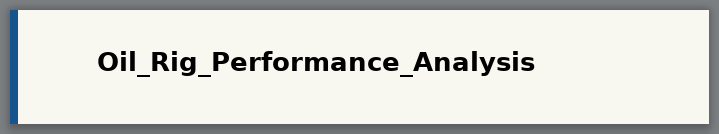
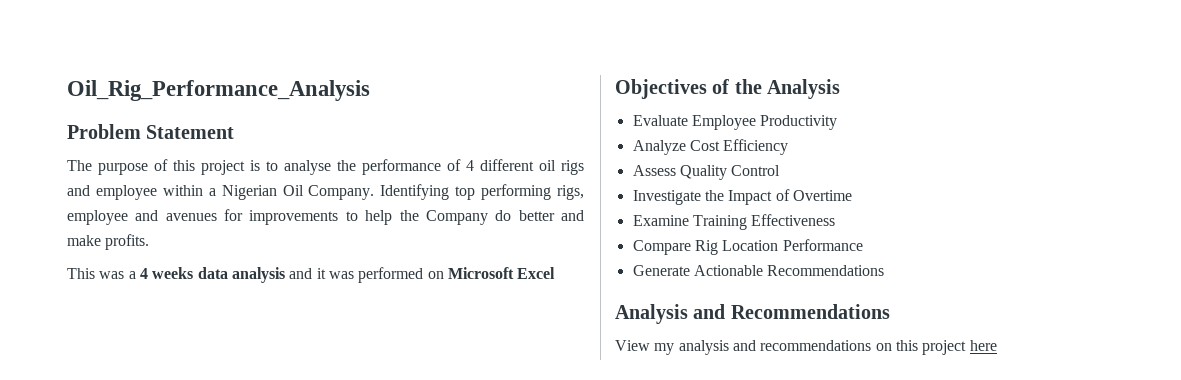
+ Problem Statement
+ The purpose of this project is to analyse the performance of 4 different oil rigs and employee within a Nigerian Oil Company. Identifying top performing rigs, employee and avenues for improvements to help the Company do better and make profits.
+ This was a 4 weeks data analysis and it was performed on Microsoft Excel
+ Objectives of the Analysis
+ Evaluate Employee Productivity
+ Analyze Cost Efficiency
+ Assess Quality Control
+ Investigate the Impact of Overtime
+ Examine Training Effectiveness
+ Compare Rig Location Performance
+ Generate Actionable Recommendations
+ Analysis and Recommendations
+ View my analysis and recommendations on this project here

